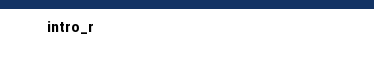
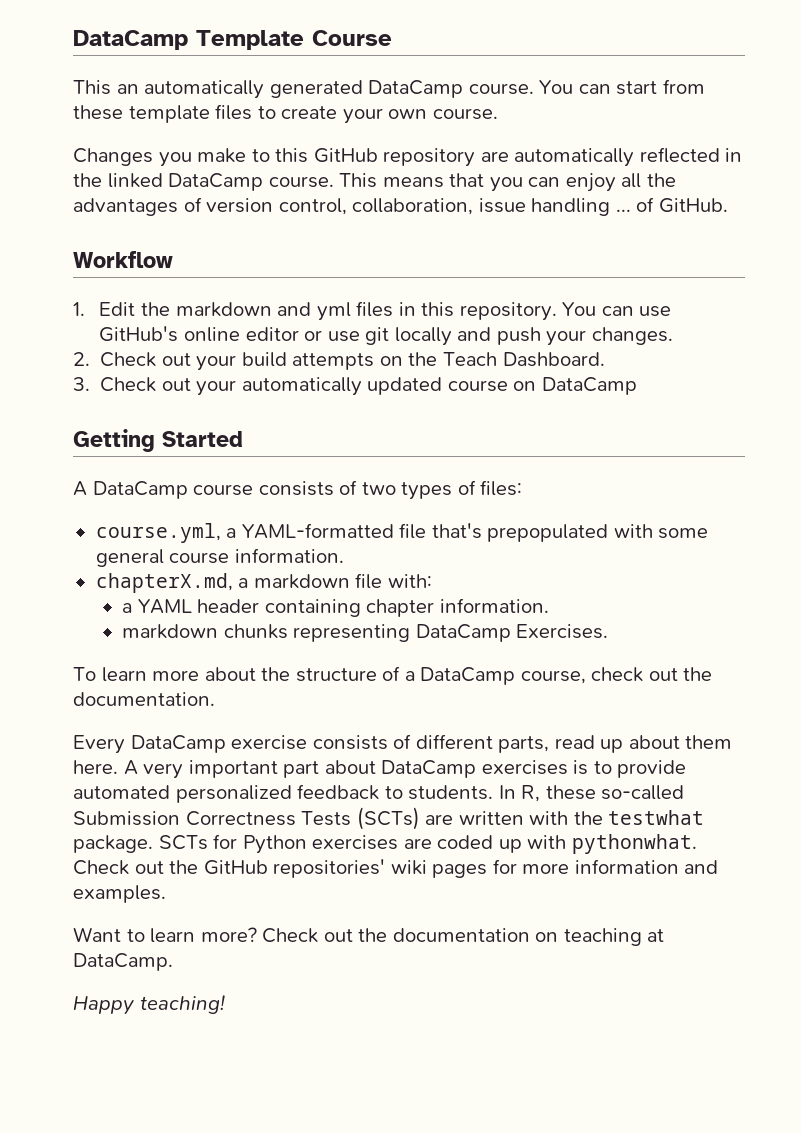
- intro_r
+ DataCamp Template Course
+ This an automatically generated DataCamp course. You can start from these template files to create your own course.
+ Changes you make to this GitHub repository are automatically reflected in the linked DataCamp course. This means that you can enjoy all the advantages of version control, collaboration, issue handling ... of GitHub.
+ Workflow
+ 1. Edit the markdown and yml files in this repository. You can use GitHub's online editor or use git locally and push your changes.
+ 2. Check out your build attempts on the Teach Dashboard.
+ 3. Check out your automatically updated course on DataCamp
+ Getting Started
+ A DataCamp course consists of two types of files:
+ course.yml, a YAML-formatted file that's prepopulated with some general course information.
+ chapterX.md, a markdown file with:
+ a YAML header containing chapter information.
+ markdown chunks representing DataCamp Exercises.
+ To learn more about the structure of a DataCamp course, check out the documentation.
+ Every DataCamp exercise consists of different parts, read up about them here. A very important part about DataCamp exercises is to provide automated personalized feedback to students. In R, these so-called Submission Correctness Tests (SCTs) are written with the testwhat package. SCTs for Python exercises are coded up with pythonwhat. Check out the GitHub repositories' wiki pages for more information and examples.
+ Want to learn more? Check out the documentation on teaching at DataCamp.
+ Happy teaching!

